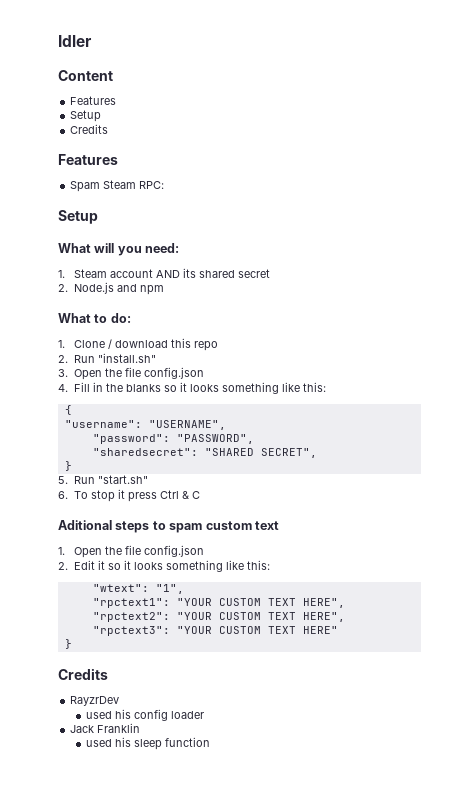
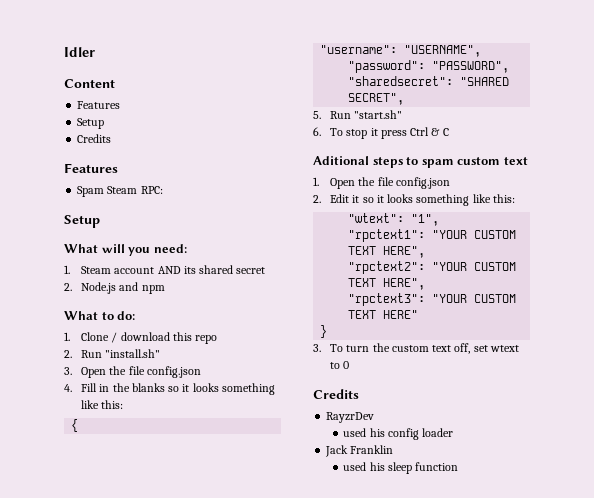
  "sharedsecret": "SHARED SECRET",
- }
+ 3. To turn the custom text off, set wtext to 0

